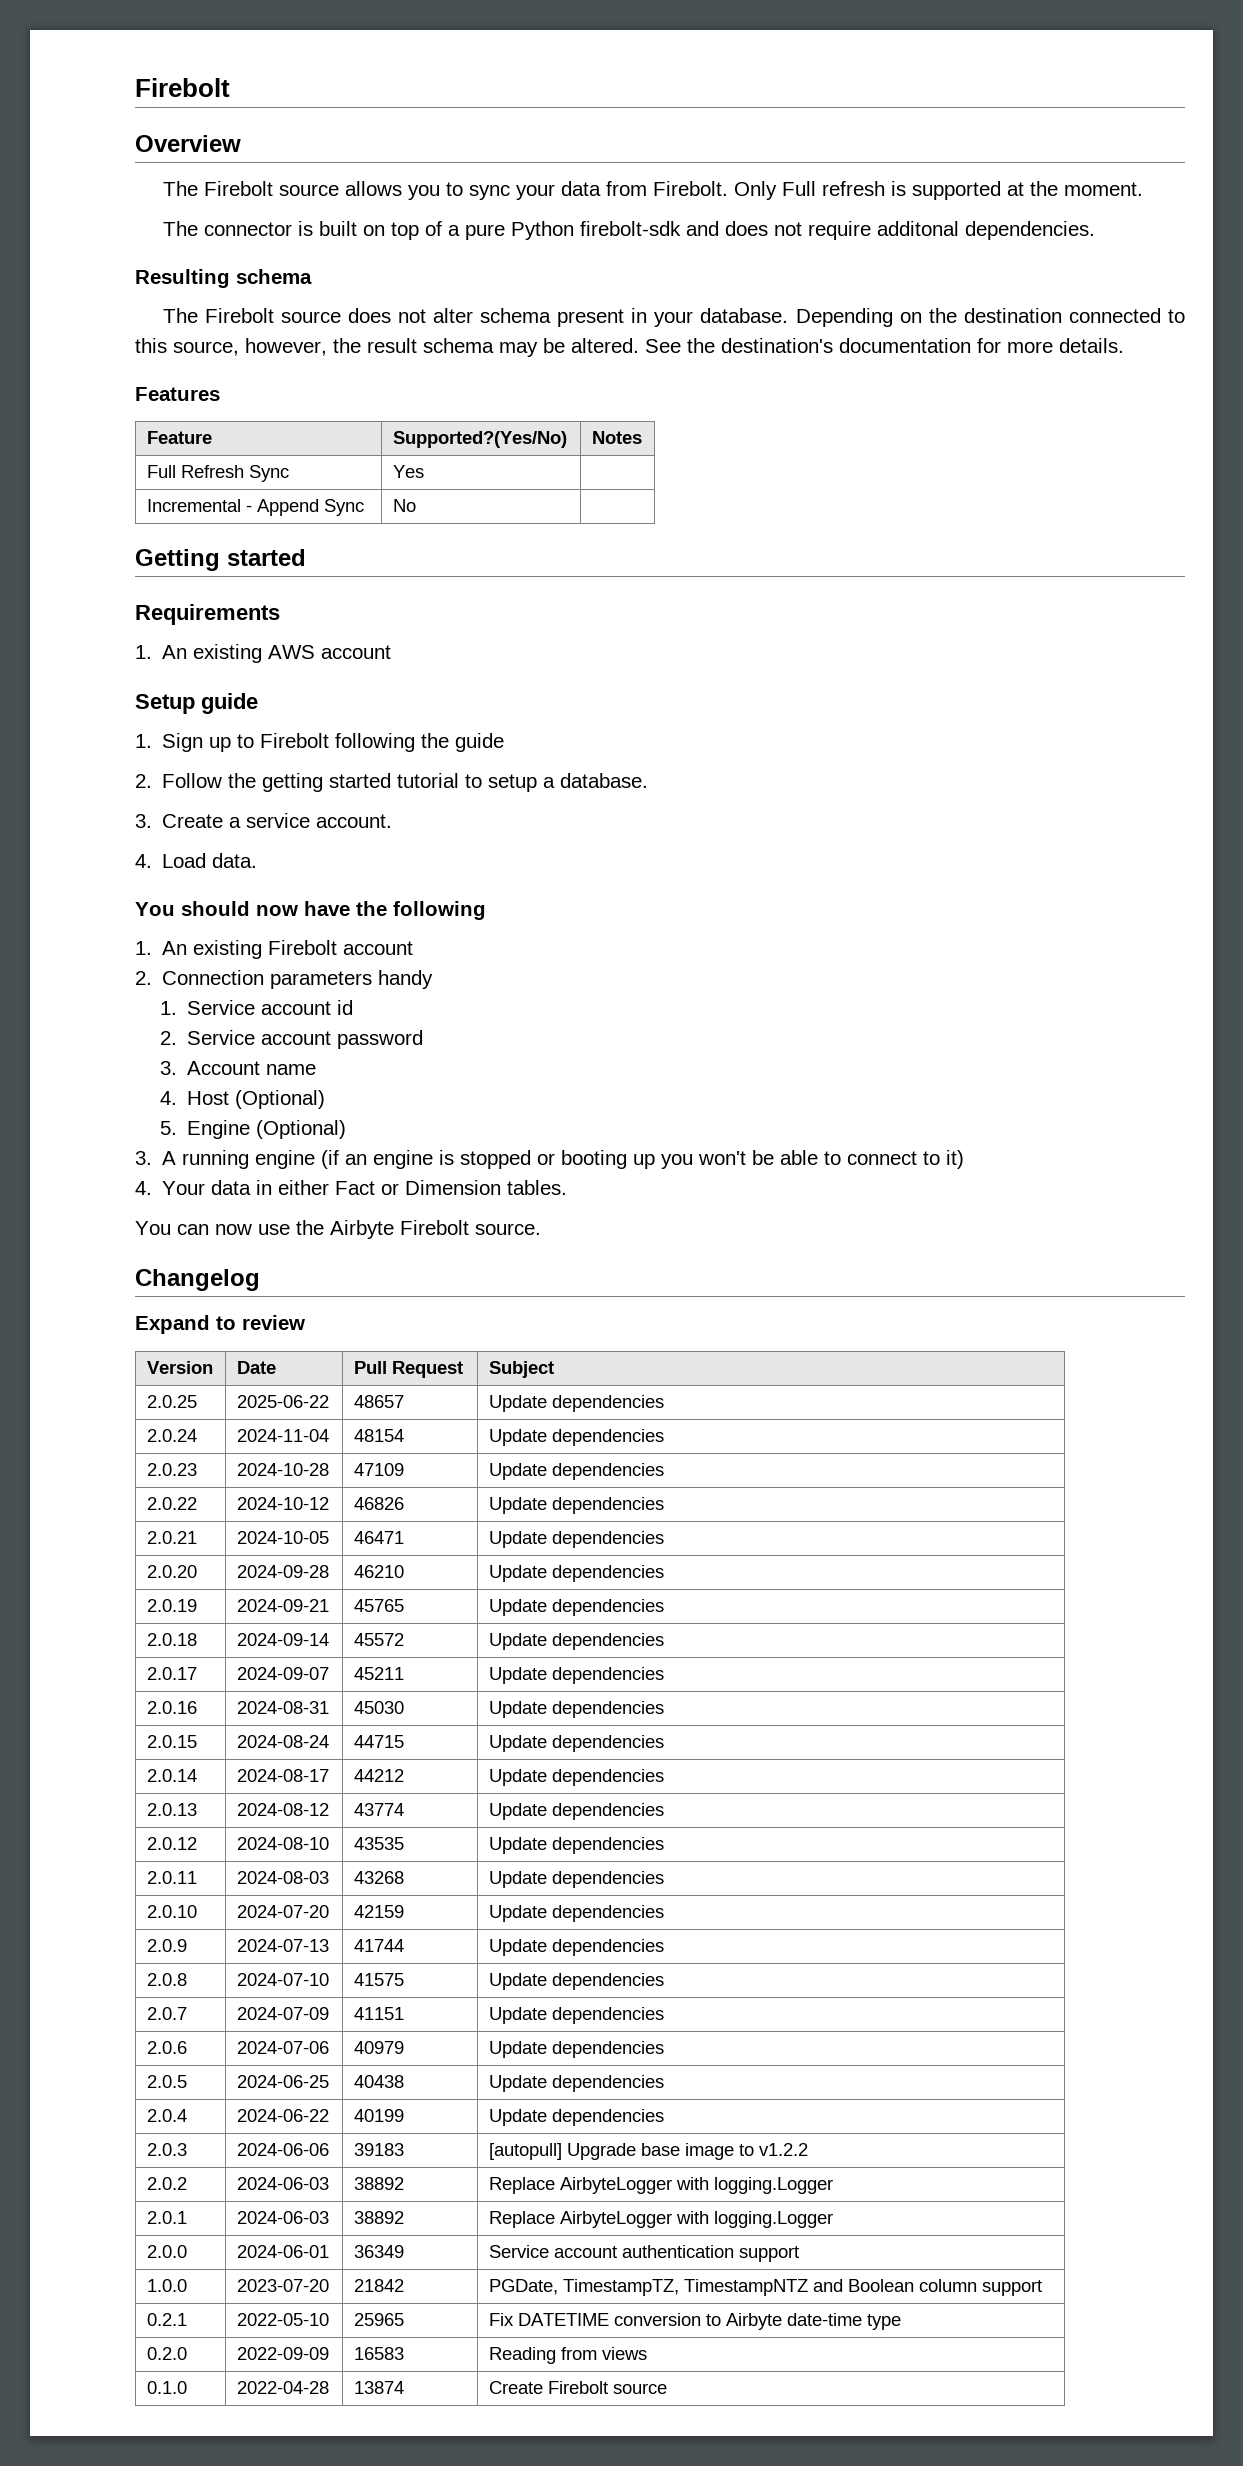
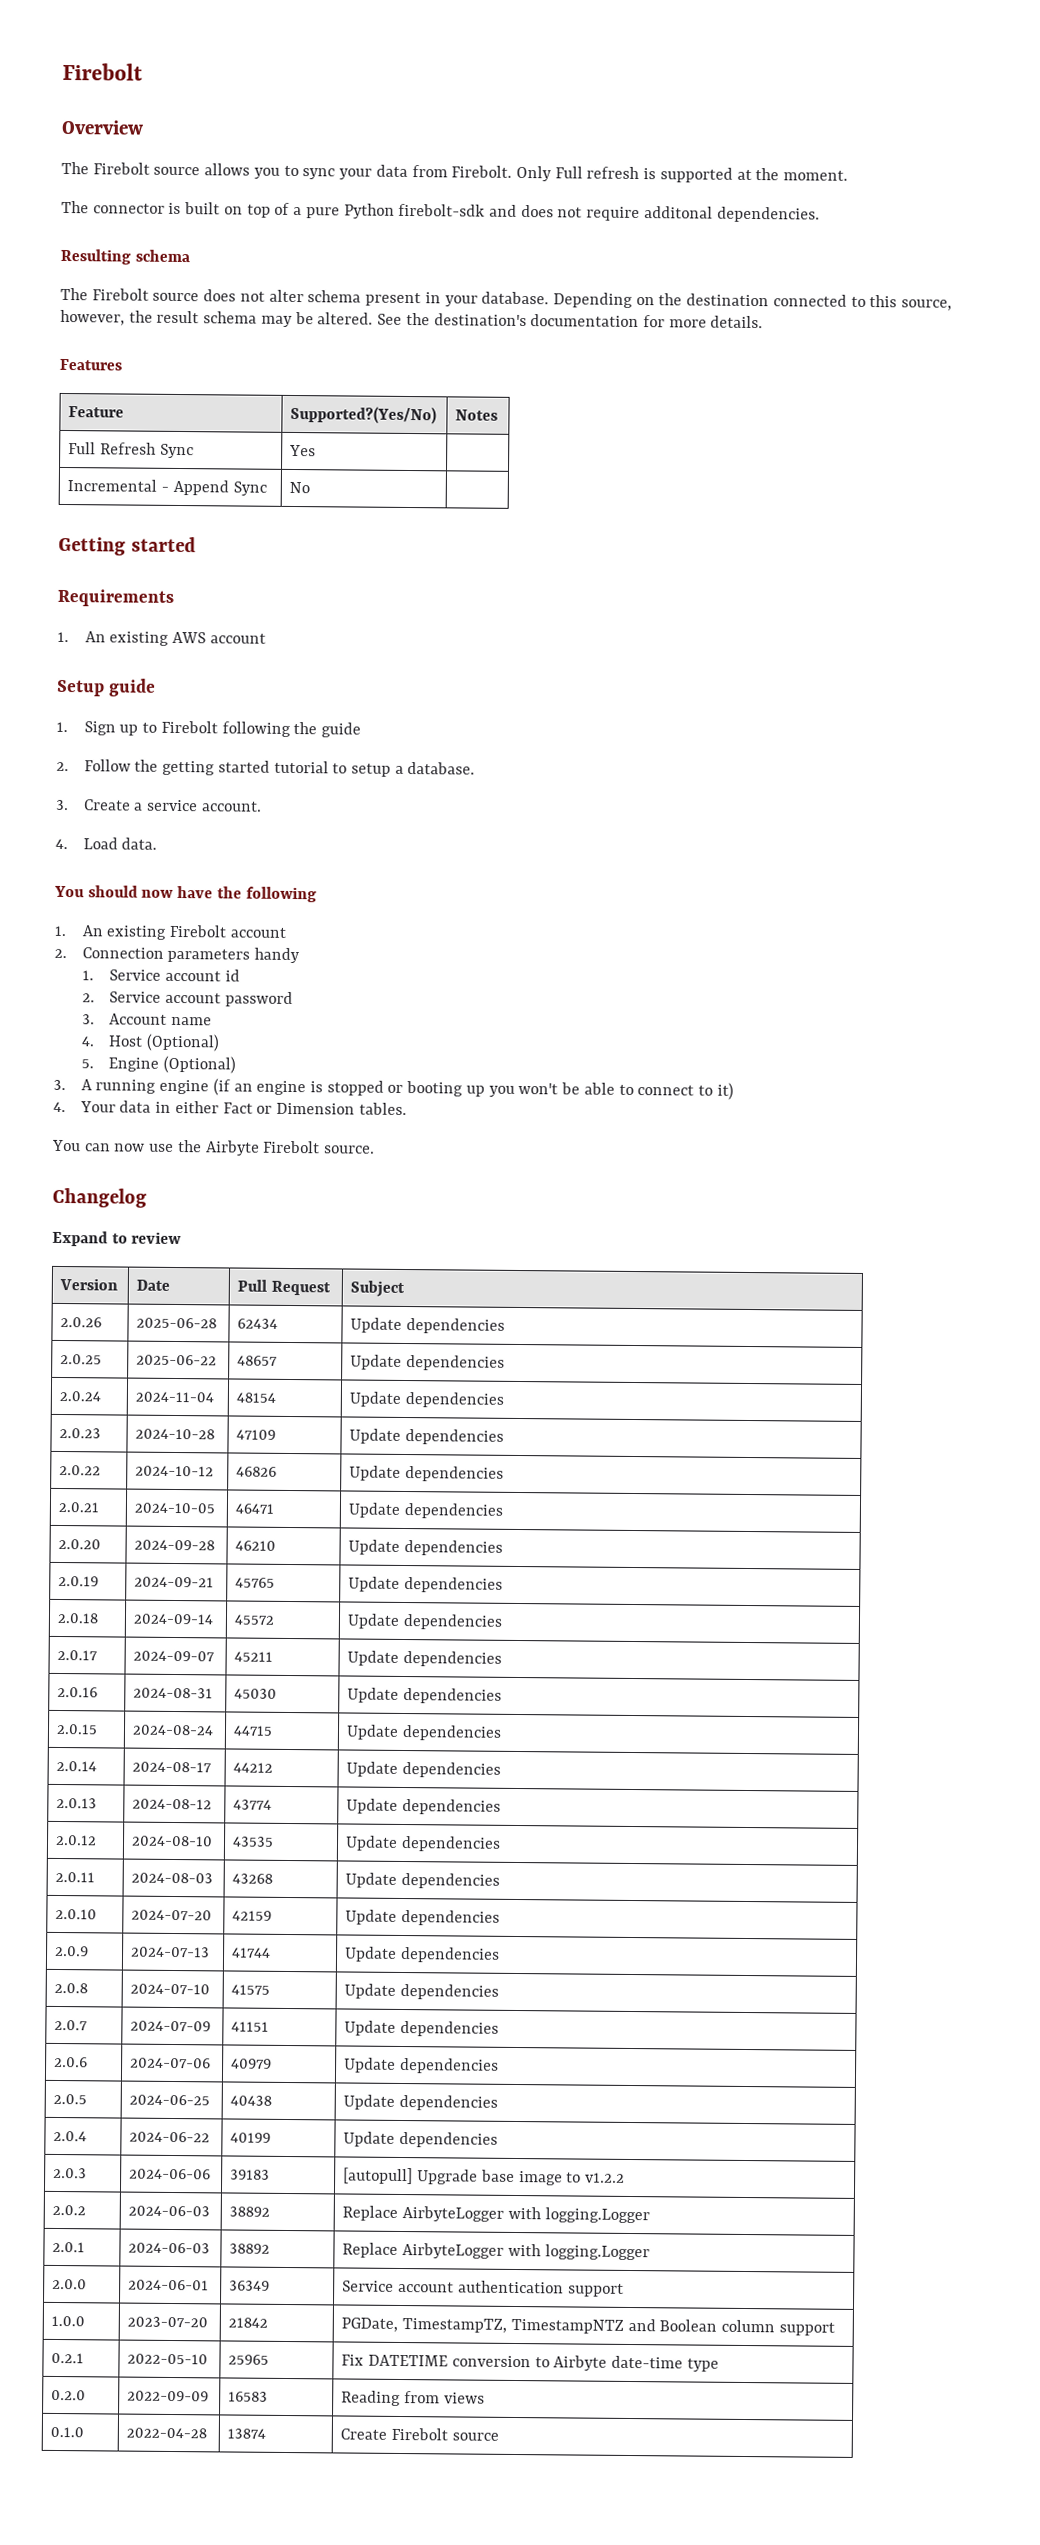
+ 2.0.26 | 2025-06-28 | 62434 | Update dependencies

